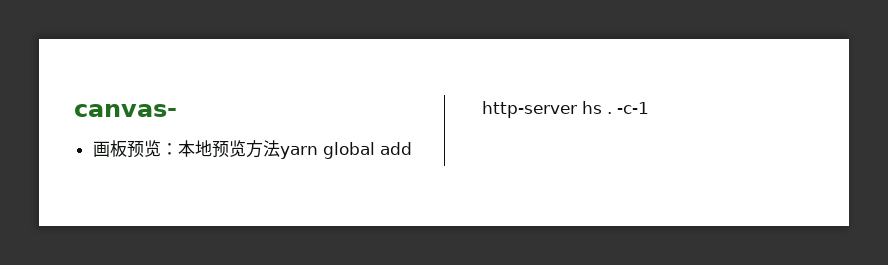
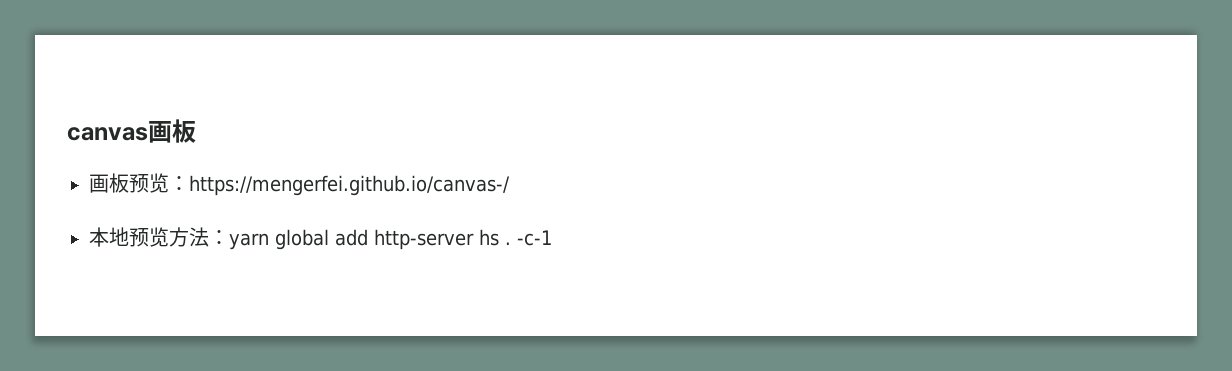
- canvas-
+ canvas画板
- 画板预览：本地预览方法yarn global add http-server hs .
+ 画板预览：https://mengerfei.github.io/canvas-/
+ 本地预览方法：yarn global add http-server hs .

